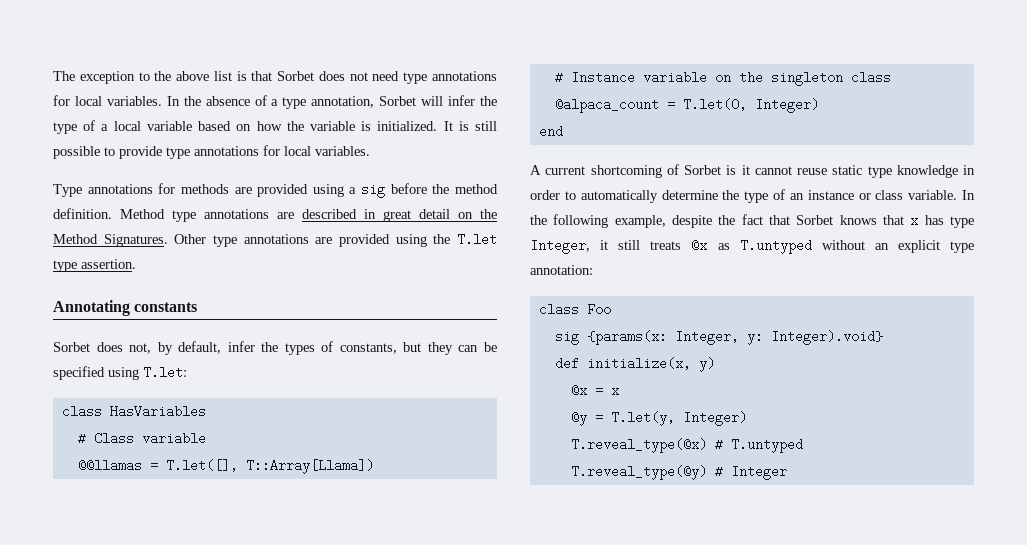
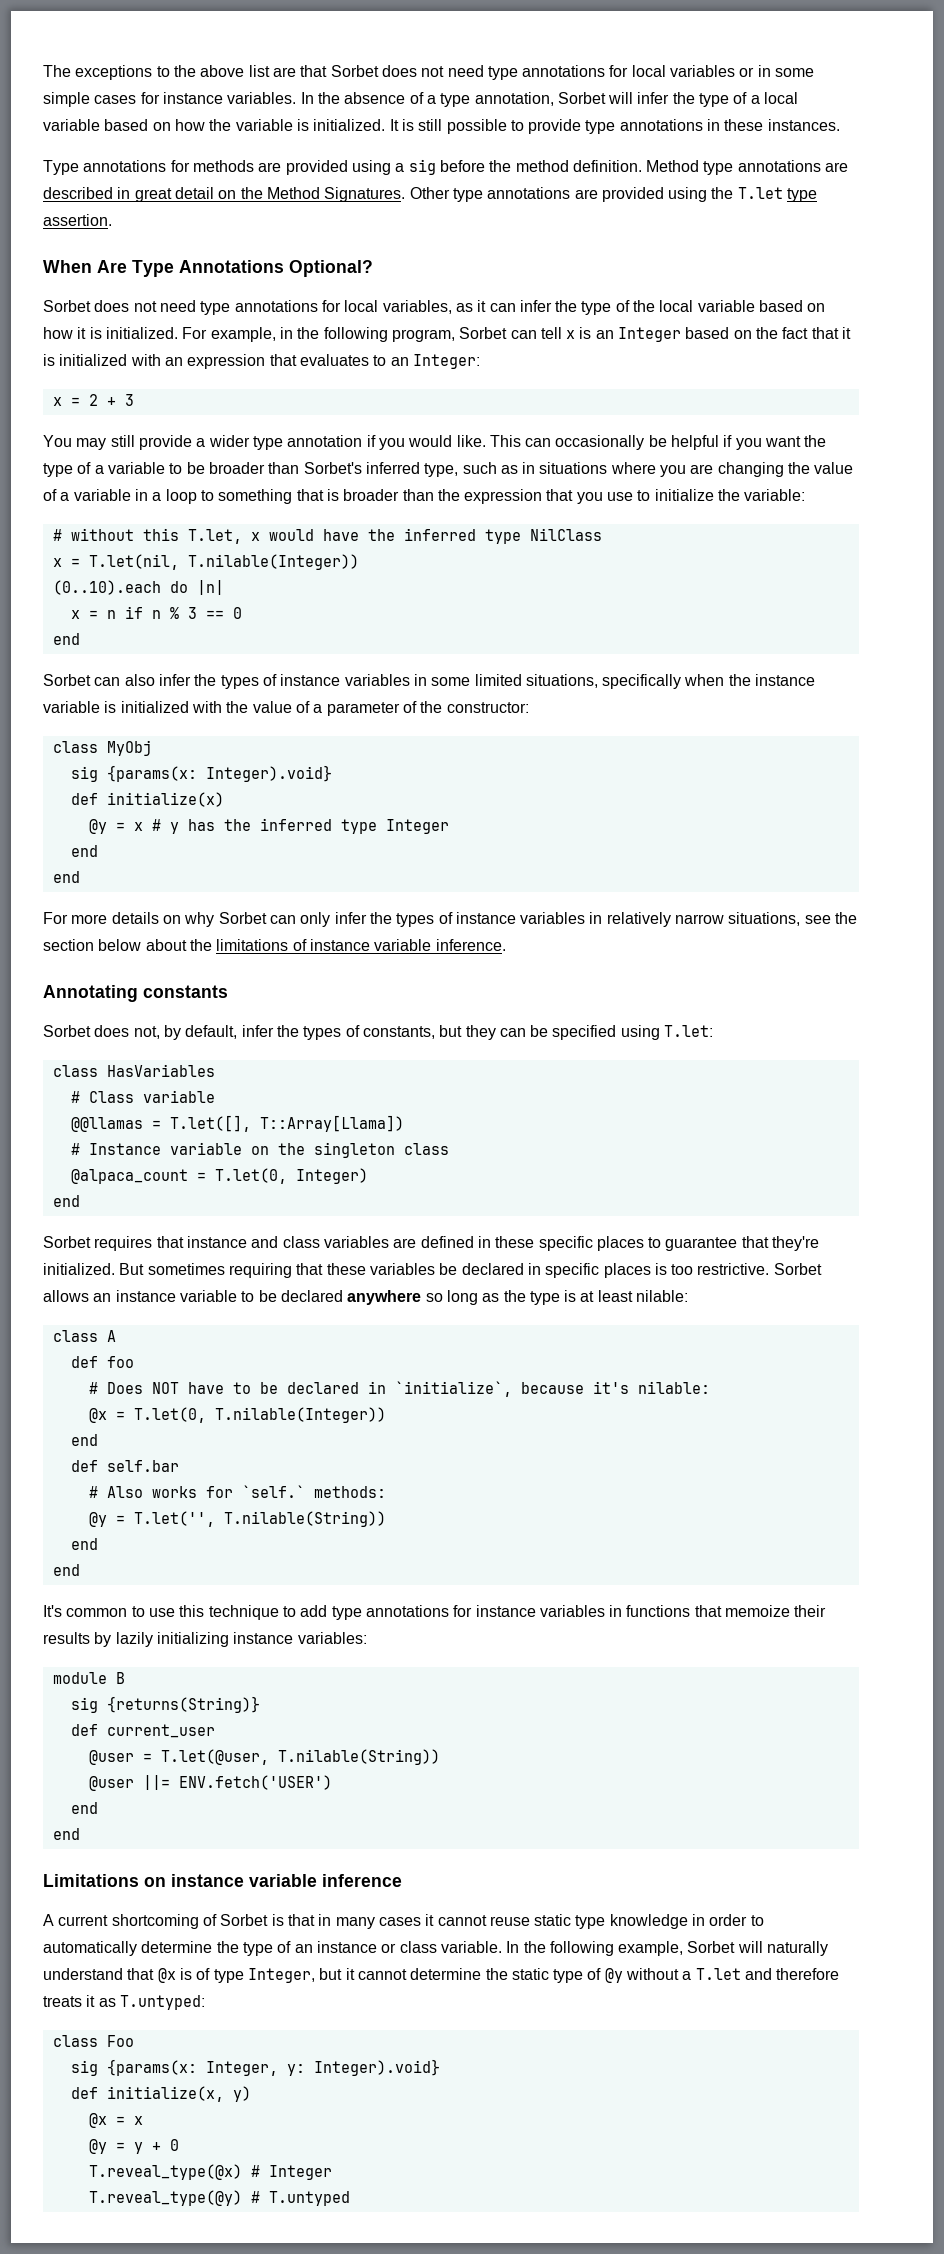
- The exception to the above list is that Sorbet does not need type annotations for local variables.
+ The exceptions to the above list are that Sorbet does not need type annotations for local variables or in some simple cases for instance variables.
- It is still possible to provide type annotations for local variables.
+ It is still possible to provide type annotations in these instances.
+ When Are Type Annotations Optional?
+ Sorbet does not need type annotations for local variables, as it can infer the type of the local variable based on how it is initialized. For example, in the following program, Sorbet can tell x is an Integer based on the fact that it is initialized with an expression that evaluates to an Integer:
+ x = 2 + 3
+ You may still provide a wider type annotation if you would like. This can occasionally be helpful if you want the type of a variable to be broader than Sorbet's inferred type, such as in situations where you are changing the value of a variable in a loop to something that is broader than the expression that you use to initialize the variable:
+ # without this T.let, x would have the inferred type NilClass
+ x = T.let(nil, T.nilable(Integer))
+ (0..10).each do |n|
+ x = n if n % 3 == 0
+ end
+ Sorbet can also infer the types of instance variables in some limited situations, specifically when the instance variable is initialized with the value of a parameter of the constructor:
+ class MyObj
+ sig {params(x: Integer).void}
+ def initialize(x)
+ @y = x # y has the inferred type Integer
+ end
+ end
+ For more details on why Sorbet can only infer the types of instance variables in relatively narrow situations, see the section below about the limitations of instance variable inference.
+ Sorbet requires that instance and class variables are defined in these specific places to guarantee that they're initialized. But sometimes requiring that these variables be declared in specific places is too restrictive. Sorbet allows an instance variable to be declared anywhere so long as the type is at least nilable:
+ class A
+ def foo
+ # Does NOT have to be declared in `initialize`, because it's nilable:
+ @x = T.let(0, T.nilable(Integer))
+ end
+ def self.bar
+ # Also works for `self.` methods:
+ @y = T.let('', T.nilable(String))
+ end
+ end
+ It's common to use this technique to add type annotations for instance variables in functions that memoize their results by lazily initializing instance variables:
+ module B
+ sig {returns(String)}
+ def current_user
+ @user = T.let(@user, T.nilable(String))
+ @user ||= ENV.fetch('USER')
+ end
+ end
+ Limitations on instance variable inference
- A current shortcoming of Sorbet is it cannot reuse static type knowledge in order to automatically determine the type of an instance or class variable.
+ A current shortcoming of Sorbet is that in many cases it cannot reuse static type knowledge in order to automatically determine the type of an instance or class variable.
- In the following example, despite the fact that Sorbet knows that x has type Integer, it still treats @x as T.untyped without an explicit type annotation:
+ In the following example, Sorbet will naturally understand that @x is of type Integer, but it cannot determine the static type of @y without a T.let and therefore treats it as T.untyped:
- @y = T.let(y, Integer)
+ @y = y + 0
- T.reveal_type(@x) # T.untyped
+ T.reveal_type(@x) # Integer
- T.reveal_type(@y) # Integer
+ T.reveal_type(@y) # T.untyped

